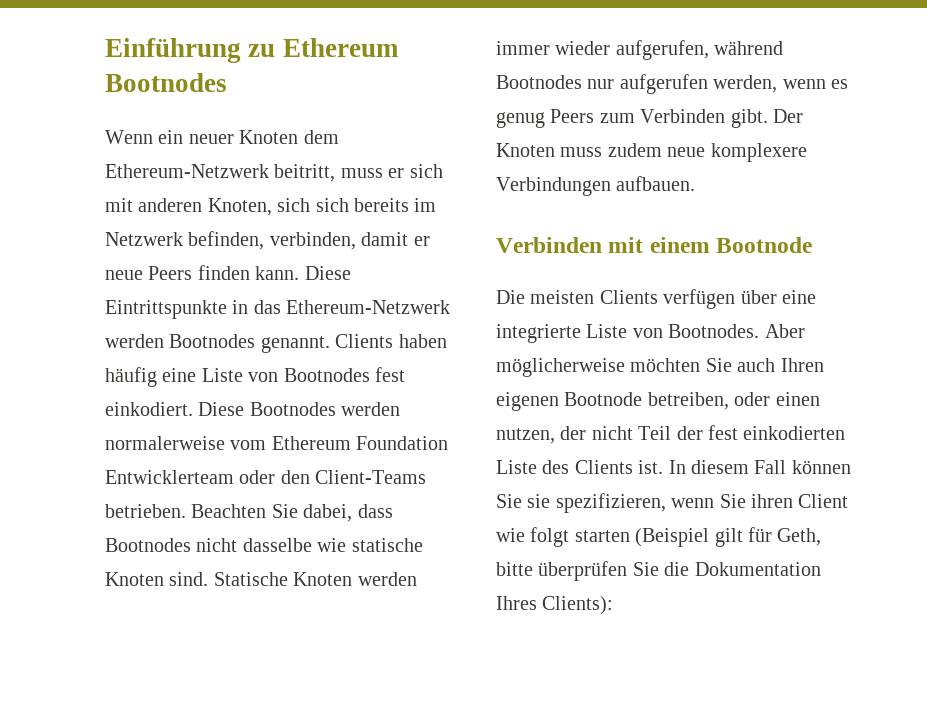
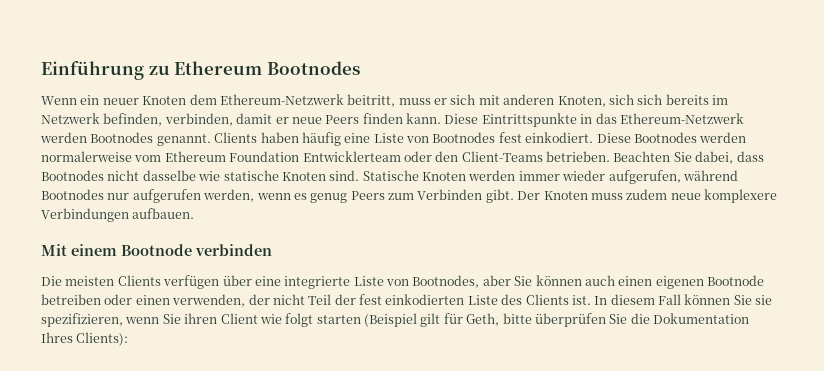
- Verbinden mit einem Bootnode
+ Mit einem Bootnode verbinden
- Die meisten Clients verfügen über eine integrierte Liste von Bootnodes. Aber möglicherweise möchten Sie auch Ihren eigenen Bootnode betreiben, oder einen nutzen, der nicht Teil der fest einkodierten Liste des Clients ist.
+ Die meisten Clients verfügen über eine integrierte Liste von Bootnodes, aber Sie können auch einen eigenen Bootnode betreiben oder einen verwenden, der nicht Teil der fest einkodierten Liste des Clients ist.

